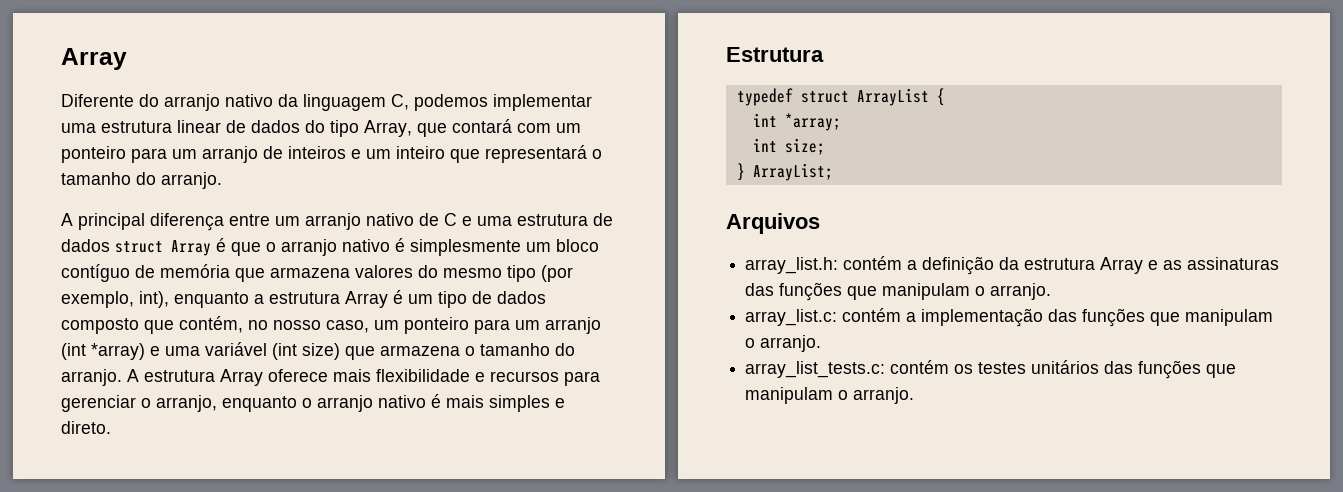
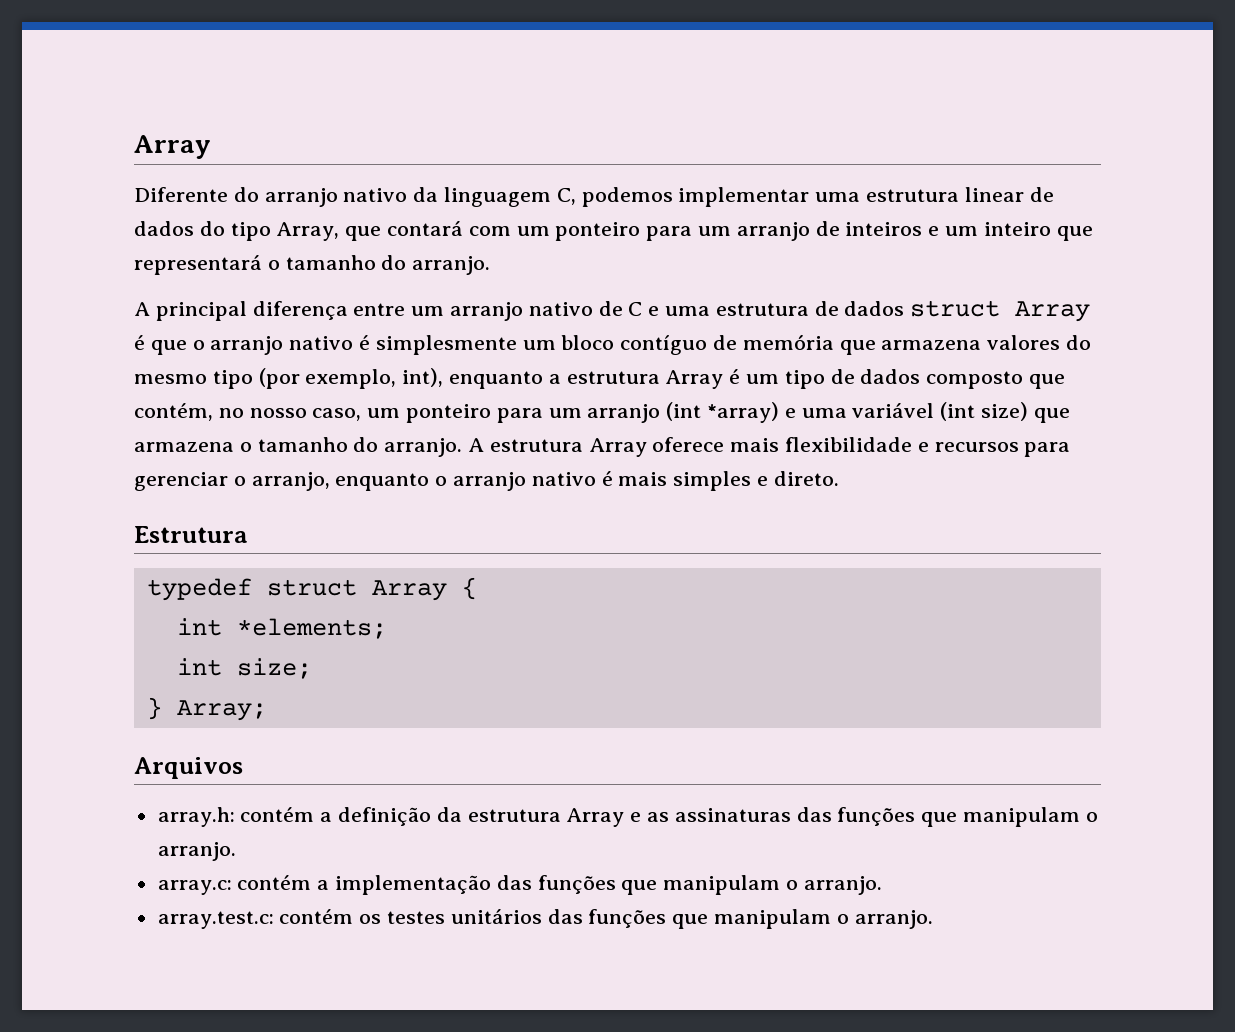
- typedef struct ArrayList {
+ typedef struct Array {
- int *array;
+ int *elements;
- } ArrayList;
+ } Array;
- array_list.h: contém a definição da estrutura Array e as assinaturas das funções que manipulam o arranjo.
+ array.h: contém a definição da estrutura Array e as assinaturas das funções que manipulam o arranjo.
- array_list.c: contém a implementação das funções que manipulam o arranjo.
+ array.c: contém a implementação das funções que manipulam o arranjo.
- array_list_tests.c: contém os testes unitários das funções que manipulam o arranjo.
+ array.test.c: contém os testes unitários das funções que manipulam o arranjo.

